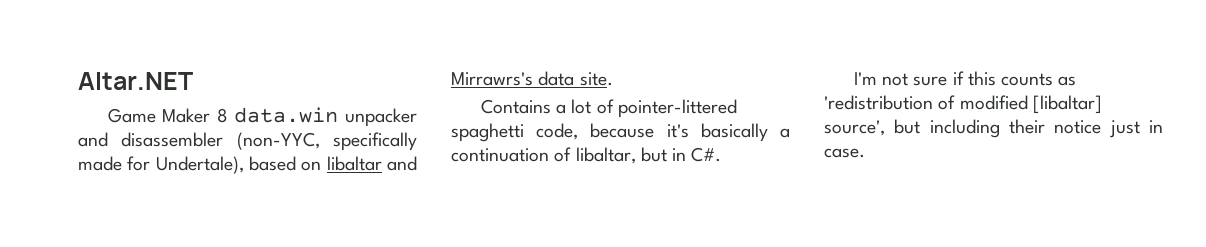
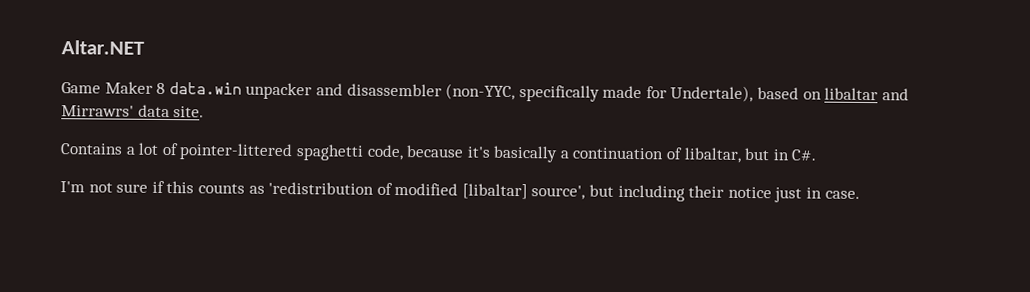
- Game Maker 8 data.win unpacker and disassembler (non-YYC, specifically made for Undertale), based on libaltar and Mirrawrs's data site.
+ Game Maker 8 data.win unpacker and disassembler (non-YYC, specifically made for Undertale), based on libaltar and Mirrawrs' data site.

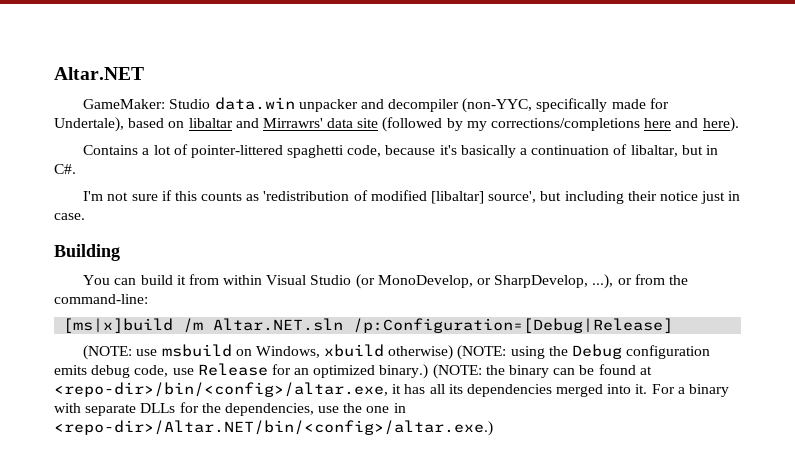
- Game Maker 8 data.win unpacker and disassembler (non-YYC, specifically made for Undertale), based on libaltar and Mirrawrs' data site.
+ GameMaker: Studio data.win unpacker and decompiler (non-YYC, specifically made for Undertale), based on libaltar and Mirrawrs' data site (followed by my corrections/completions here and here).
+ Building
+ You can build it from within Visual Studio (or MonoDevelop, or SharpDevelop, ...), or from the command-line:
+ [ms|x]build /m Altar.NET.sln /p:Configuration=[Debug|Release]
+ (NOTE: use msbuild on Windows, xbuild otherwise) (NOTE: using the Debug configuration emits debug code, use Release for an optimized binary.) (NOTE: the binary can be found at <repo-dir>/bin/<config>/altar.exe, it has all its dependencies merged into it. For a binary with separate DLLs for the dependencies, use the one in <repo-dir>/Altar.NET/bin/<config>/altar.exe.)

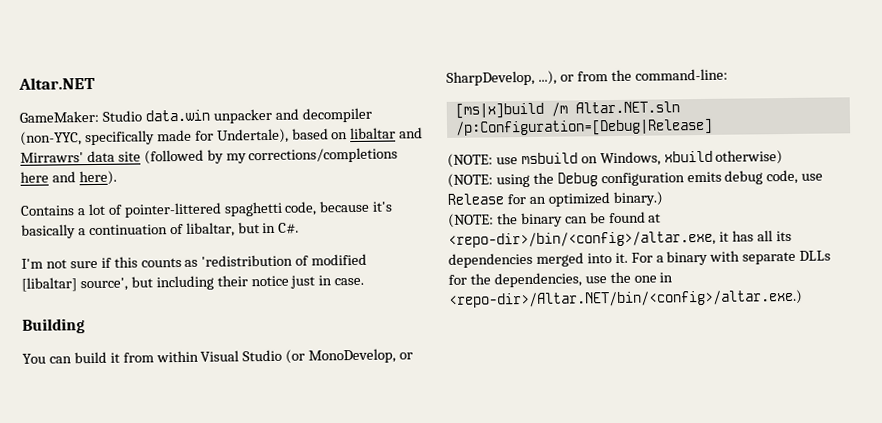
- (NOTE: use msbuild on Windows, xbuild otherwise) (NOTE: using the Debug configuration emits debug code, use Release for an optimized binary.) (NOTE: the binary can be found at <repo-dir>/bin/<config>/altar.exe, it has all its dependencies merged into it.
+ (NOTE: use msbuild on Windows, xbuild otherwise)
+ (NOTE: using the Debug configuration emits debug code, use Release for an optimized binary.)
+ (NOTE: the binary can be found at <repo-dir>/bin/<config>/altar.exe, it has all its dependencies merged into it.

